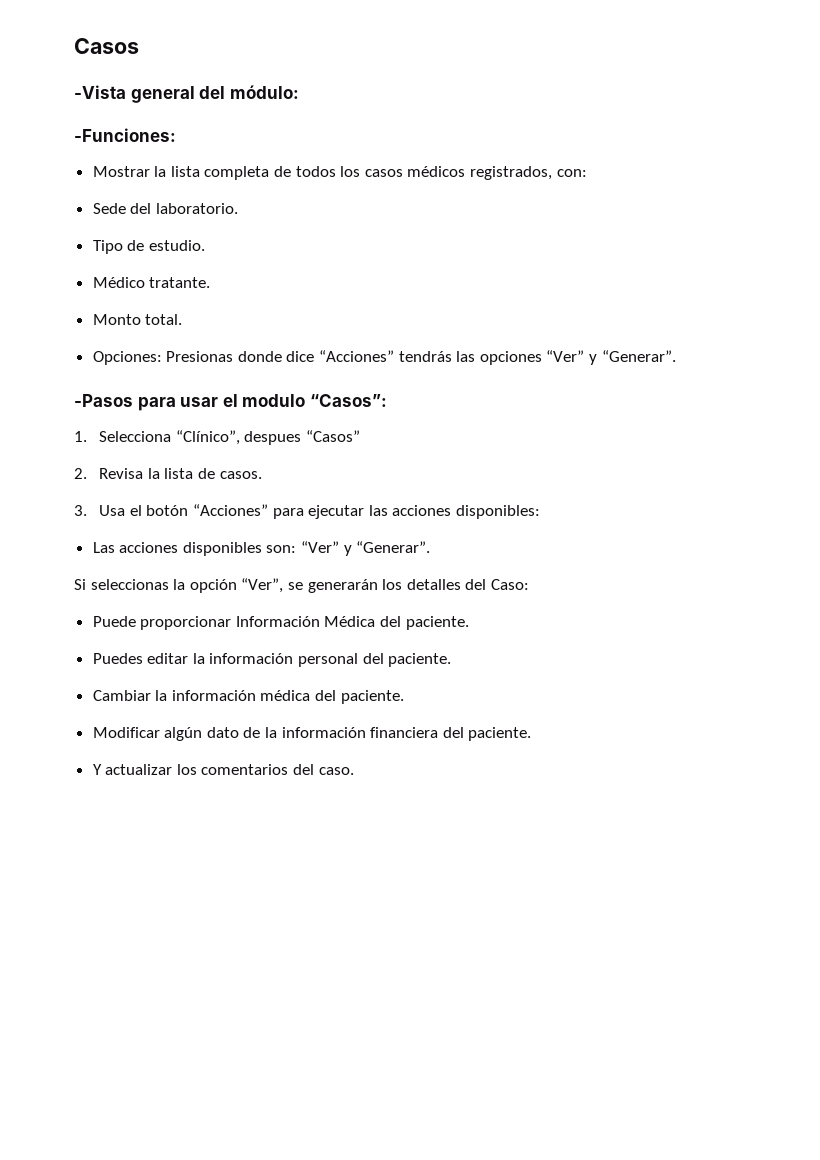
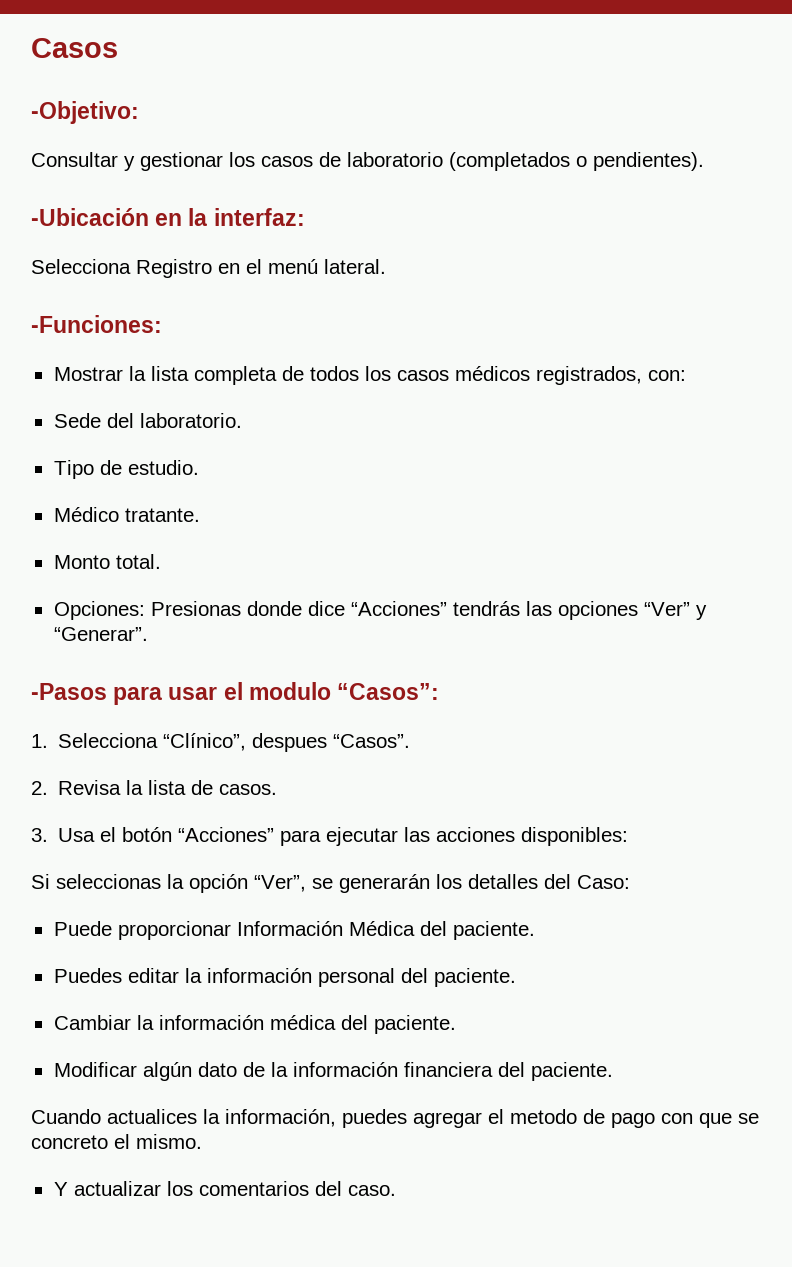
- -Vista general del módulo:
+ -Objetivo:
+ Consultar y gestionar los casos de laboratorio (completados o pendientes).
+ -Ubicación en la interfaz:
+ Selecciona Registro en el menú lateral.
- 1. Selecciona “Clínico”, despues “Casos”
+ 1. Selecciona “Clínico”, despues “Casos”.
- Las acciones disponibles son: “Ver” y “Generar”.
+ Cuando actualices la información, puedes agregar el metodo de pago con que se concreto el mismo.

